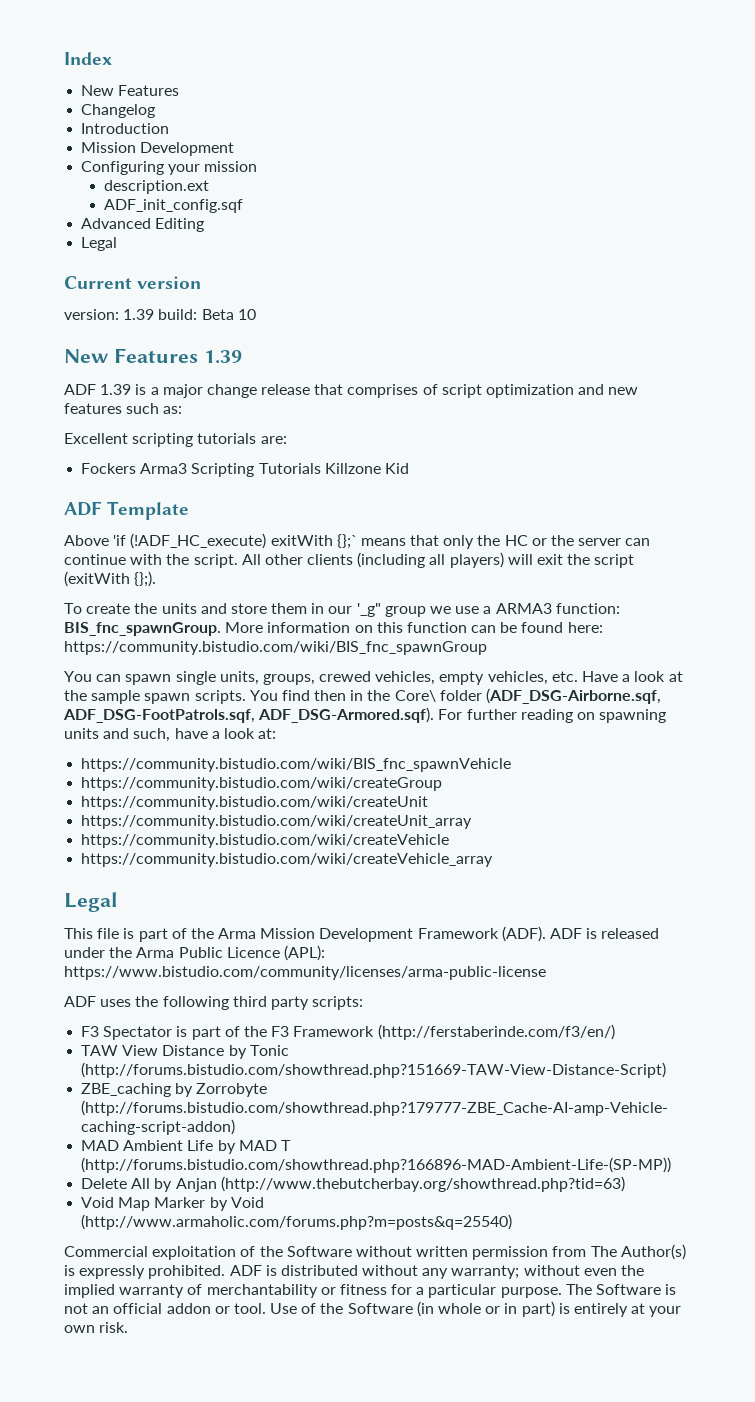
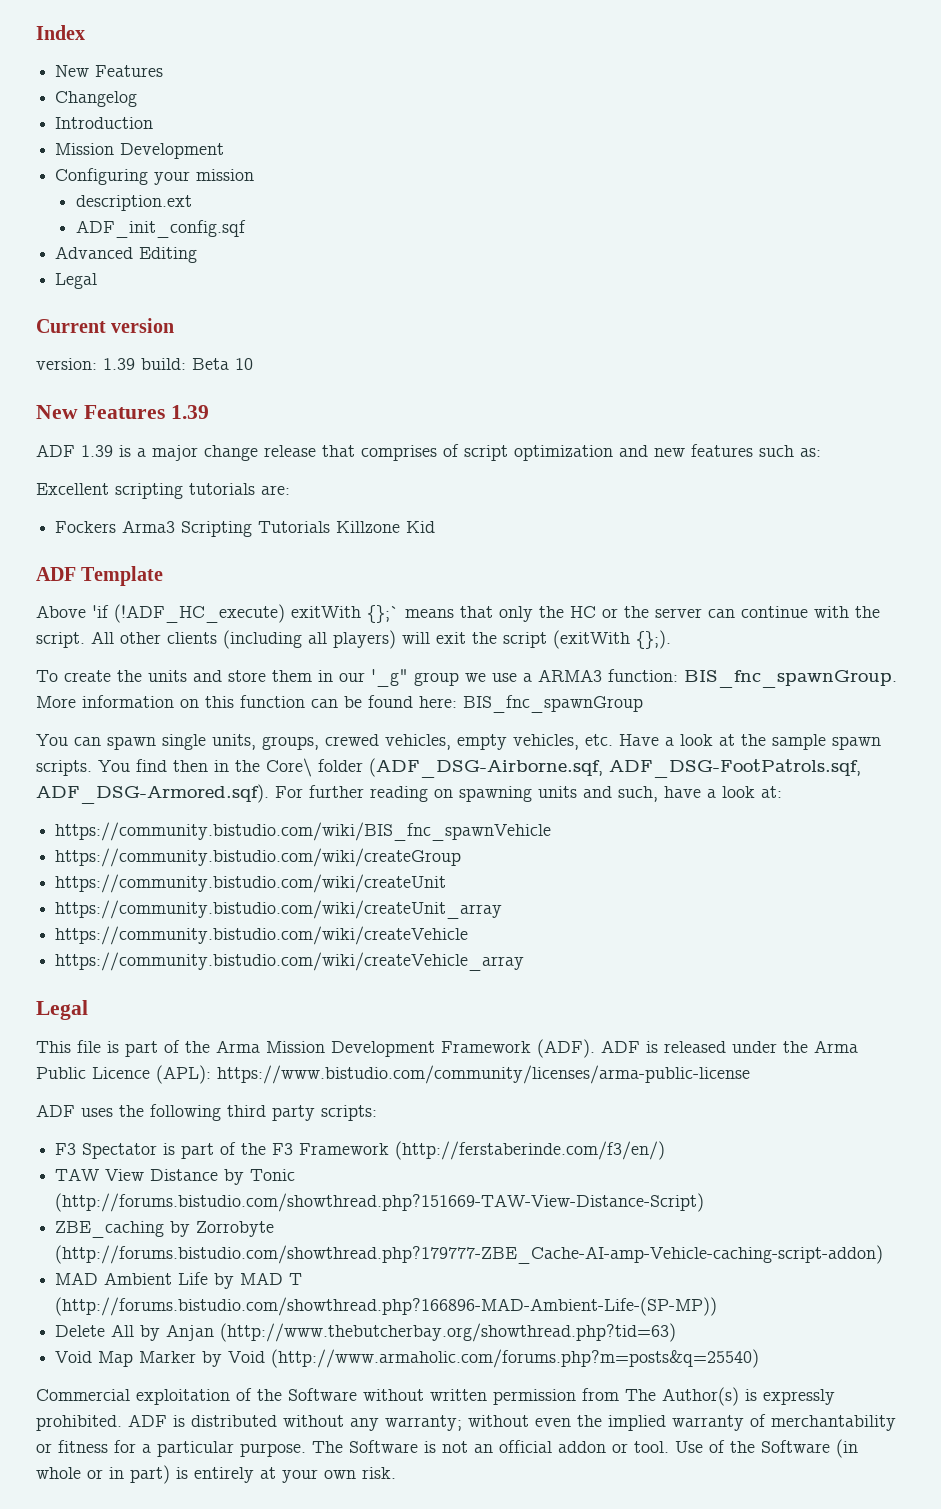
- More information on this function can be found here: https://community.bistudio.com/wiki/BIS_fnc_spawnGroup
+ More information on this function can be found here: BIS_fnc_spawnGroup

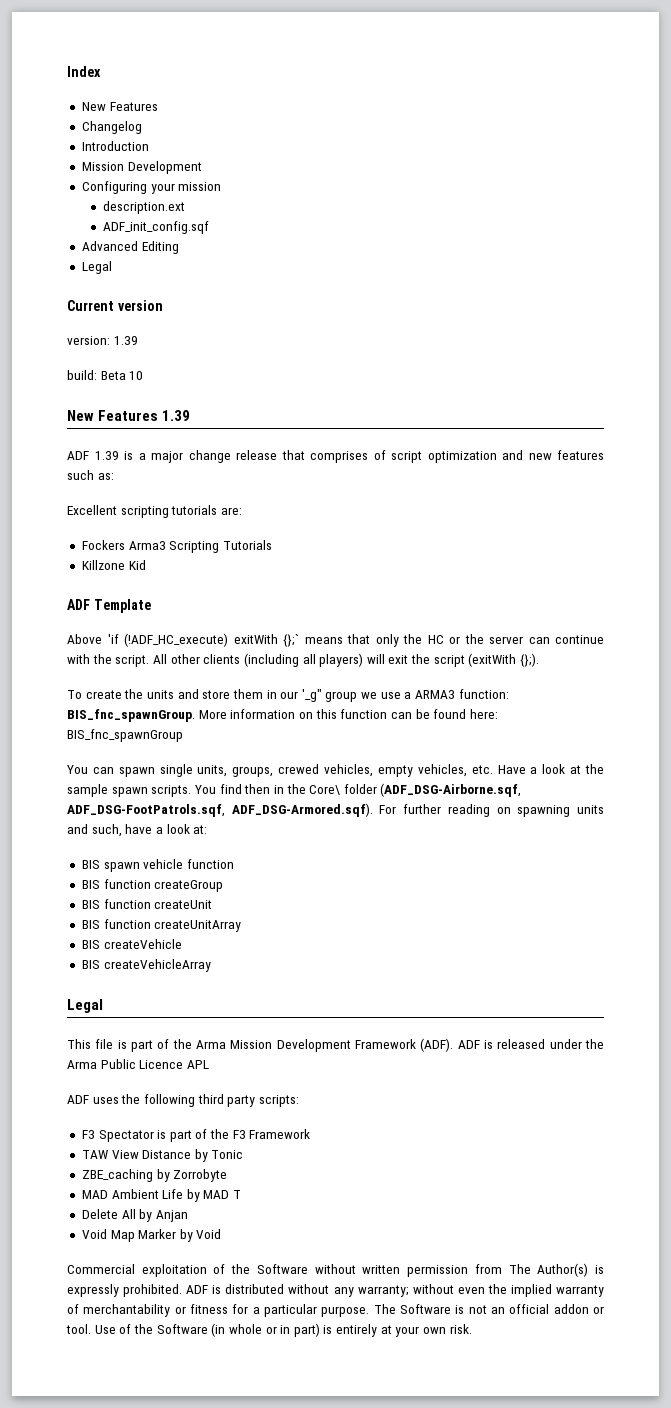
- version: 1.39 build: Beta 10
+ version: 1.39
+ build: Beta 10
- Fockers Arma3 Scripting Tutorials Killzone Kid
+ Fockers Arma3 Scripting Tutorials
+ Killzone Kid
- https://community.bistudio.com/wiki/BIS_fnc_spawnVehicle
- https://community.bistudio.com/wiki/createGroup
- https://community.bistudio.com/wiki/createUnit
- https://community.bistudio.com/wiki/createUnit_array
- https://community.bistudio.com/wiki/createVehicle
- https://community.bistudio.com/wiki/createVehicle_array
+ BIS spawn vehicle function
+ BIS function createGroup
+ BIS function createUnit
+ BIS function createUnitArray
+ BIS createVehicle
+ BIS createVehicleArray
- ADF is released under the Arma Public Licence (APL): https://www.bistudio.com/community/licenses/arma-public-license
+ ADF is released under the Arma Public Licence APL
- F3 Spectator is part of the F3 Framework (http://ferstaberinde.com/f3/en/)
+ F3 Spectator is part of the F3 Framework
- TAW View Distance by Tonic (http://forums.bistudio.com/showthread.php?151669-TAW-View-Distance-Script)
+ TAW View Distance by Tonic
- ZBE_caching by Zorrobyte (http://forums.bistudio.com/showthread.php?179777-ZBE_Cache-AI-amp-Vehicle-caching-script-addon)
+ ZBE_caching by Zorrobyte
- MAD Ambient Life by MAD T (http://forums.bistudio.com/showthread.php?166896-MAD-Ambient-Life-(SP-MP))
+ MAD Ambient Life by MAD T
- Delete All by Anjan (http://www.thebutcherbay.org/showthread.php?tid=63)
+ Delete All by Anjan
- Void Map Marker by Void (http://www.armaholic.com/forums.php?m=posts&q=25540)
+ Void Map Marker by Void

